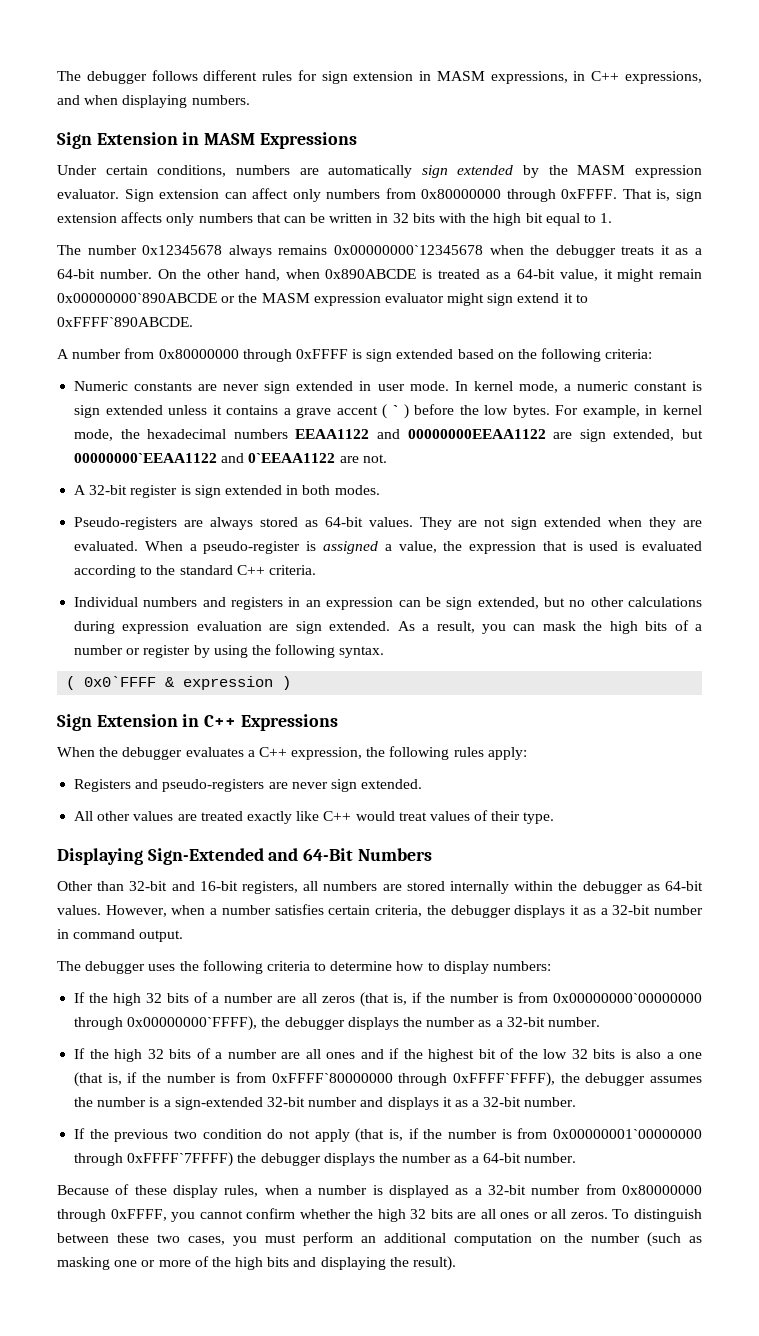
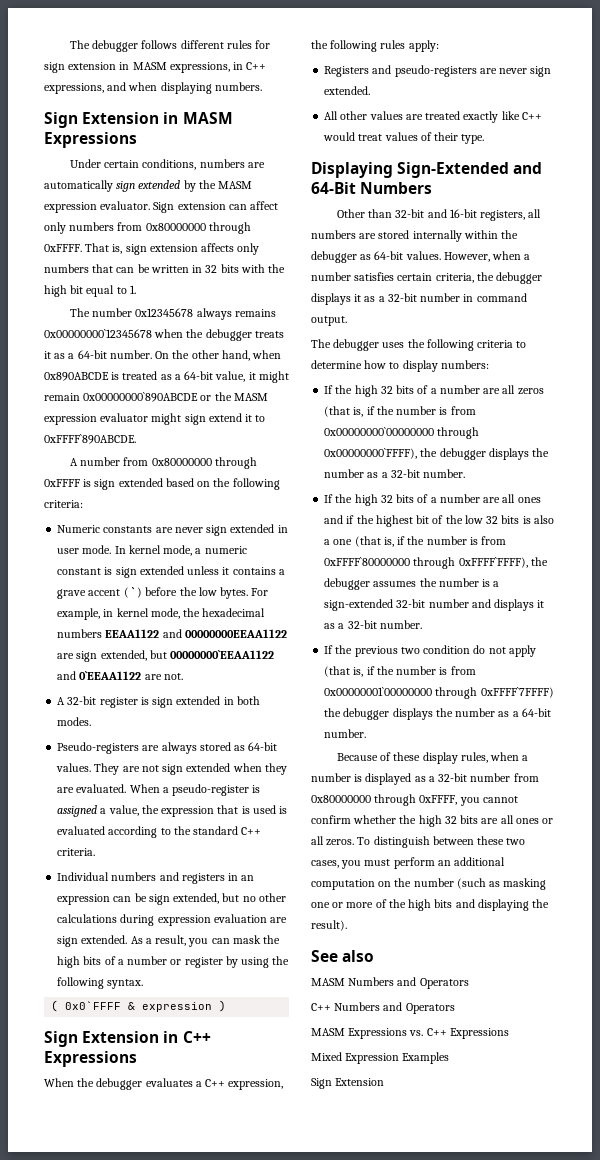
+ See also
+ MASM Numbers and Operators
+ C++ Numbers and Operators
+ MASM Expressions vs. C++ Expressions
+ Mixed Expression Examples
+ Sign Extension

